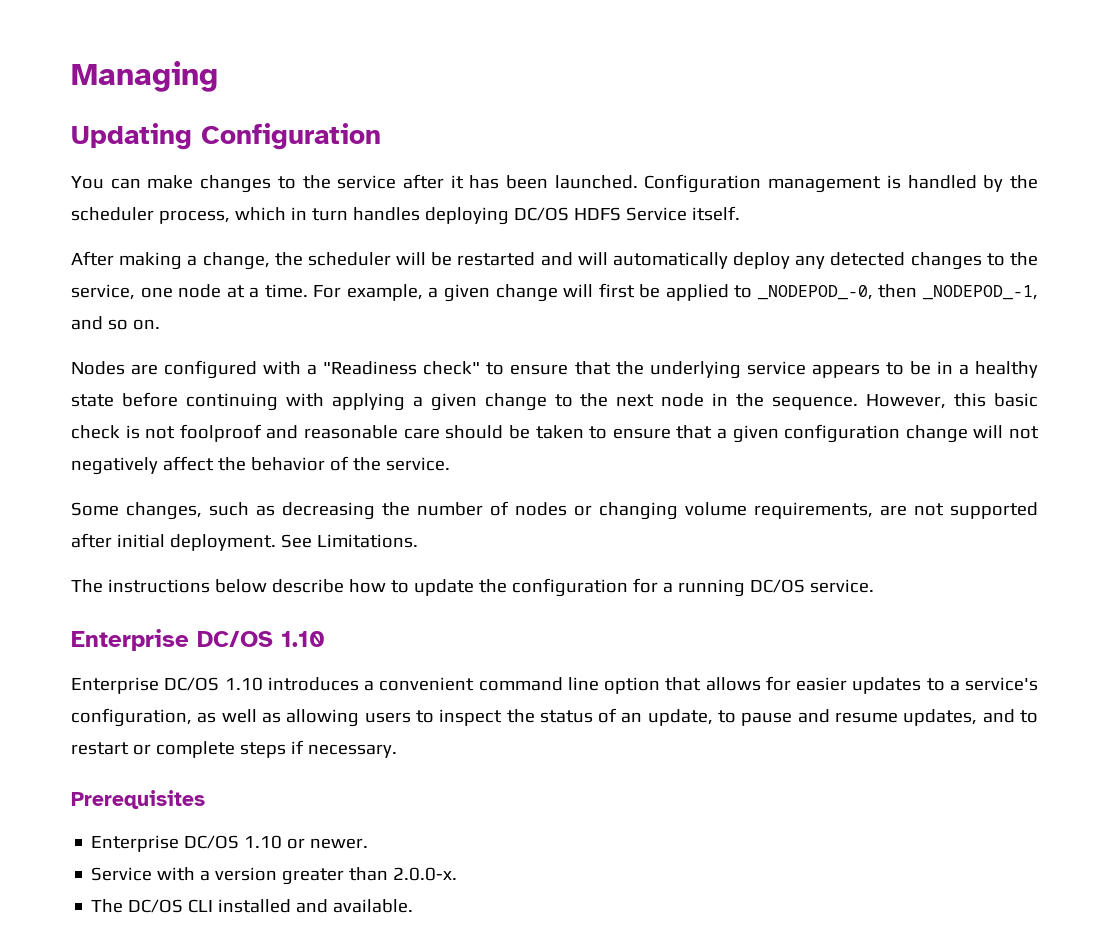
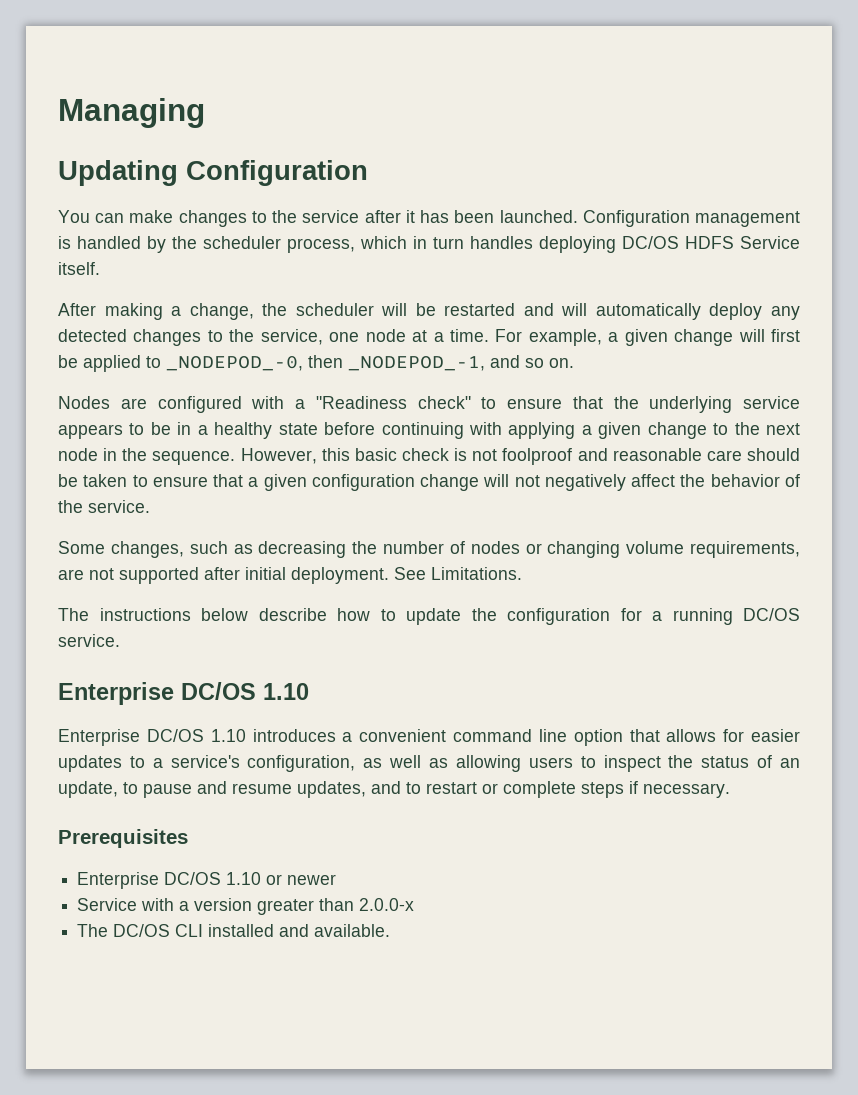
- Enterprise DC/OS 1.10 or newer.
+ Enterprise DC/OS 1.10 or newer
- Service with a version greater than 2.0.0-x.
+ Service with a version greater than 2.0.0-x

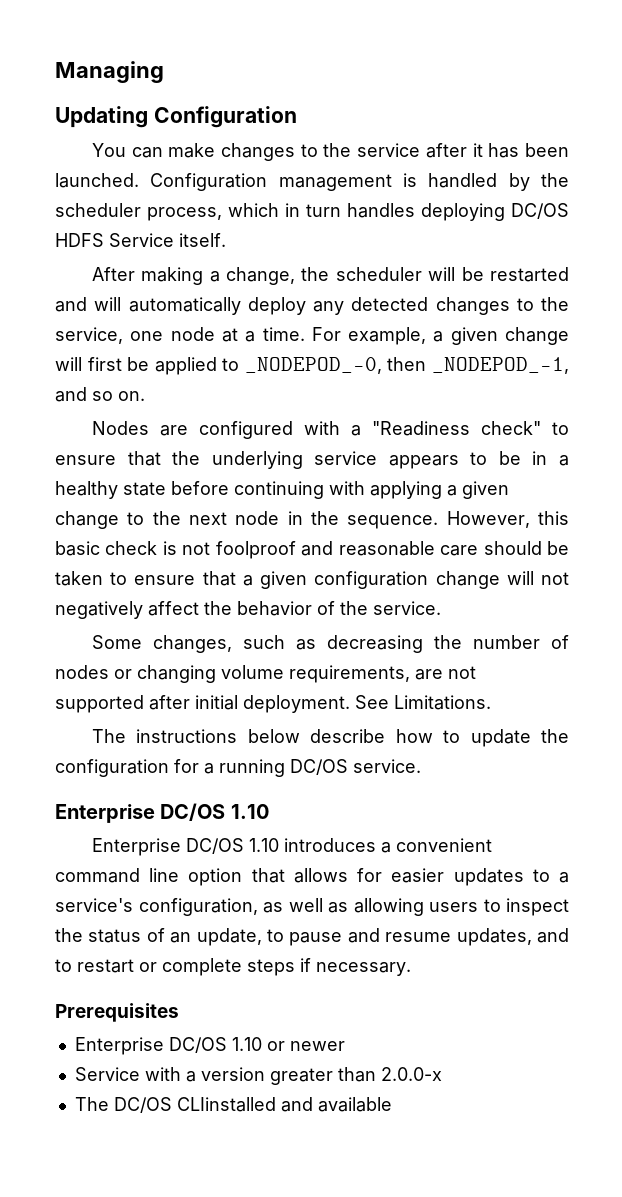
- The DC/OS CLI installed and available.
+ The DC/OS CLIinstalled and available

